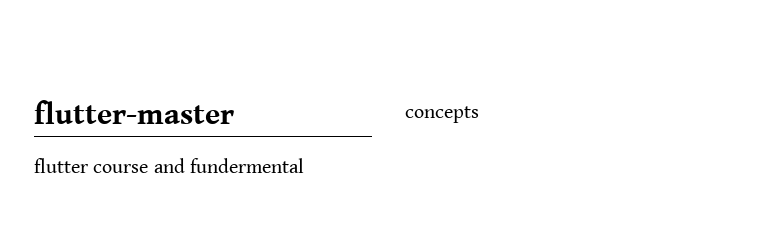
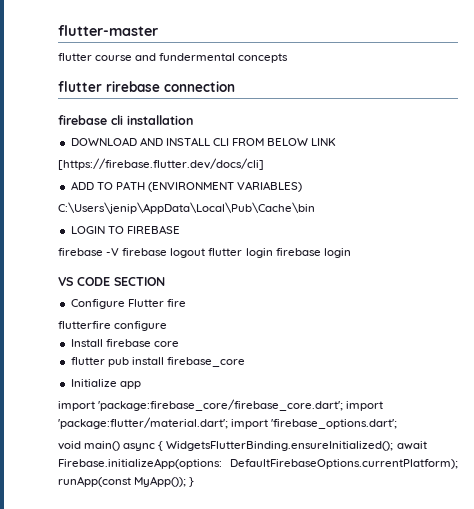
+ flutter rirebase connection
+ firebase cli installation
+ DOWNLOAD AND INSTALL CLI FROM BELOW LINK
+ [https://firebase.flutter.dev/docs/cli]
+ ADD TO PATH (ENVIRONMENT VARIABLES)
+ C:\Users\jenip\AppData\Local\Pub\Cache\bin
+ LOGIN TO FIREBASE
+ firebase -V firebase logout flutter login firebase login
+ VS CODE SECTION
+ Configure Flutter fire
+ flutterfire configure
+ Install firebase core
+ flutter pub install firebase_core
+ Initialize app
+ import 'package:firebase_core/firebase_core.dart'; import 'package:flutter/material.dart'; import 'firebase_options.dart';
+ void main() async { WidgetsFlutterBinding.ensureInitialized(); await Firebase.initializeApp(options: DefaultFirebaseOptions.currentPlatform); runApp(const MyApp()); }

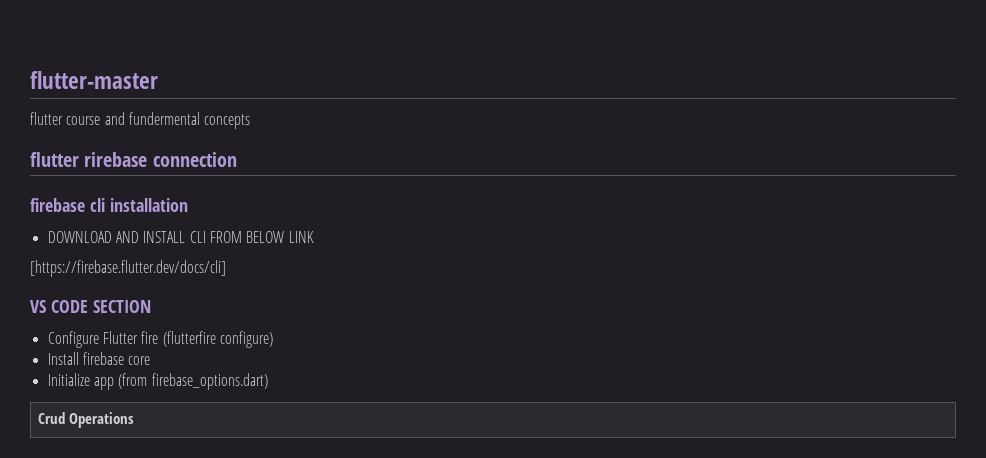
- ADD TO PATH (ENVIRONMENT VARIABLES)
- C:\Users\jenip\AppData\Local\Pub\Cache\bin
- LOGIN TO FIREBASE
- firebase -V firebase logout flutter login firebase login
- Configure Flutter fire
- flutterfire configure
+ Configure Flutter fire (flutterfire configure)
- flutter pub install firebase_core
- Initialize app
- import 'package:firebase_core/firebase_core.dart'; import 'package:flutter/material.dart'; import 'firebase_options.dart';
- void main() async { WidgetsFlutterBinding.ensureInitialized(); await Firebase.initializeApp(options: DefaultFirebaseOptions.currentPlatform); runApp(const MyApp()); }
+ Initialize app (from firebase_options.dart)
+ Crud Operations

